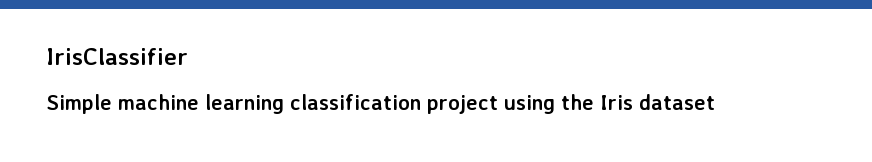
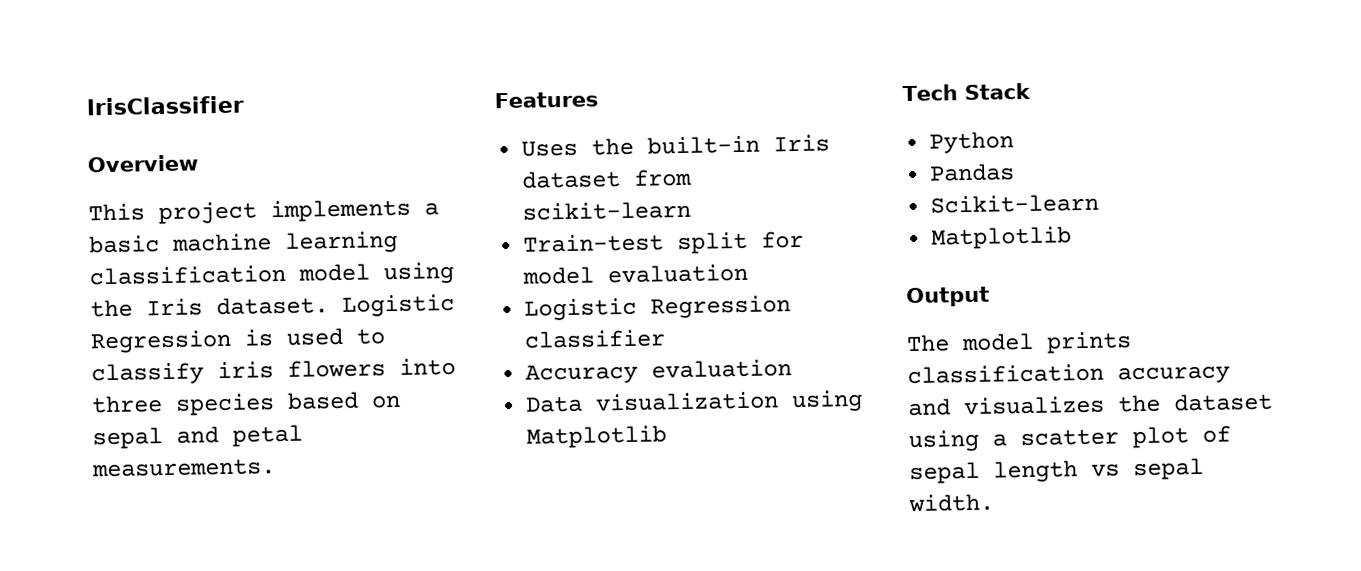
- Simple machine learning classification project using the Iris dataset
+ Overview
+ This project implements a basic machine learning classification model using the Iris dataset. Logistic Regression is used to classify iris flowers into three species based on sepal and petal measurements.
+ Features
+ Uses the built-in Iris dataset from scikit-learn
+ Train-test split for model evaluation
+ Logistic Regression classifier
+ Accuracy evaluation
+ Data visualization using Matplotlib
+ Tech Stack
+ Python
+ Pandas
+ Scikit-learn
+ Matplotlib
+ Output
+ The model prints classification accuracy and visualizes the dataset using a scatter plot of sepal length vs sepal width.

